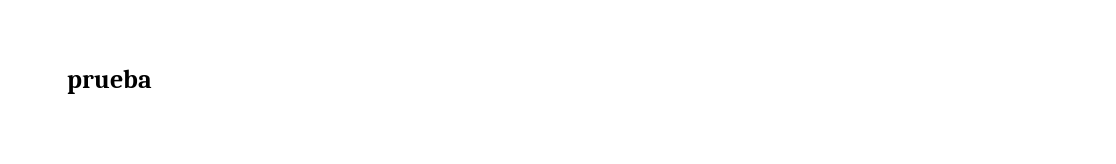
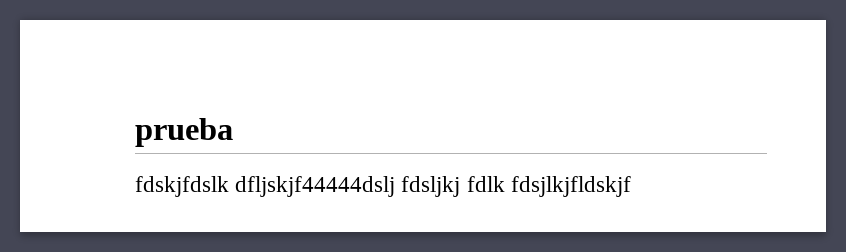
+ fdskjfdslk dfljskjf44444dslj fdsljkj fdlk fdsjlkjfldskjf

